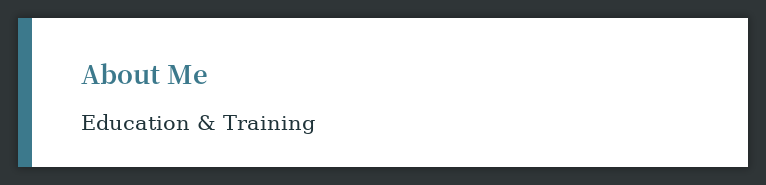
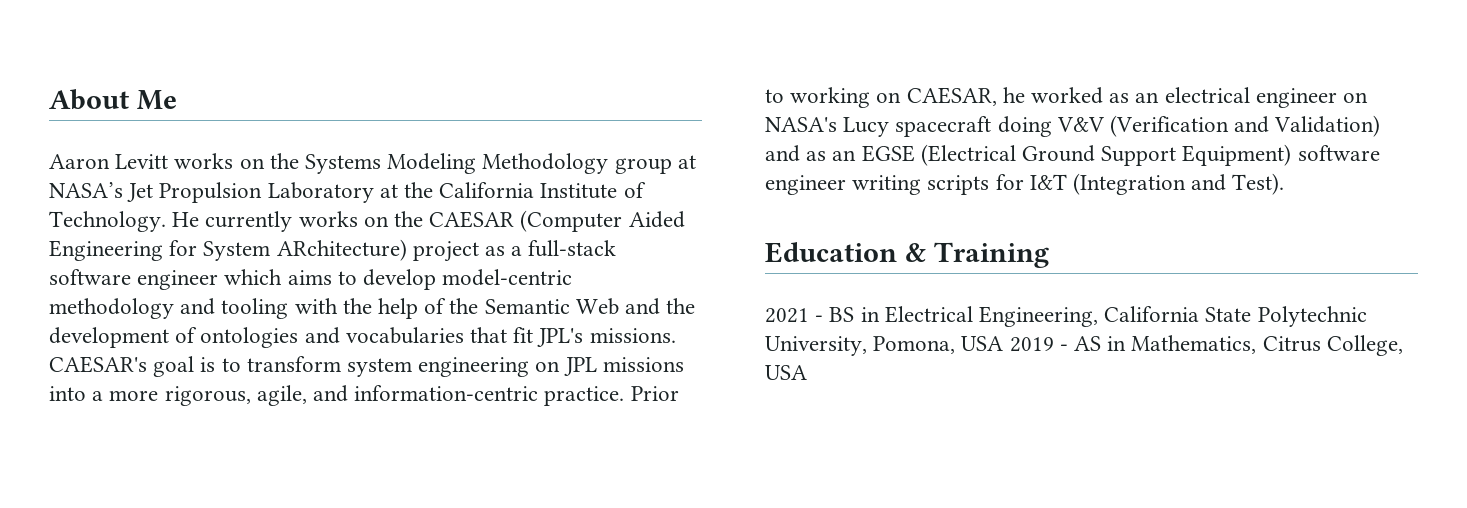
+ Aaron Levitt works on the Systems Modeling Methodology group at NASA’s Jet Propulsion Laboratory at the California Institute of Technology. He currently works on the CAESAR (Computer Aided Engineering for System ARchitecture) project as a full-stack software engineer which aims to develop model-centric methodology and tooling with the help of the Semantic Web and the development of ontologies and vocabularies that fit JPL's missions. CAESAR's goal is to transform system engineering on JPL missions into a more rigorous, agile, and information-centric practice. Prior to working on CAESAR, he worked as an electrical engineer on NASA's Lucy spacecraft doing V&V (Verification and Validation) and as an EGSE (Electrical Ground Support Equipment) software engineer writing scripts for I&T (Integration and Test).
  Education & Training
+ 2021 - BS in Electrical Engineering, California State Polytechnic University, Pomona, USA 2019 - AS in Mathematics, Citrus College, USA

